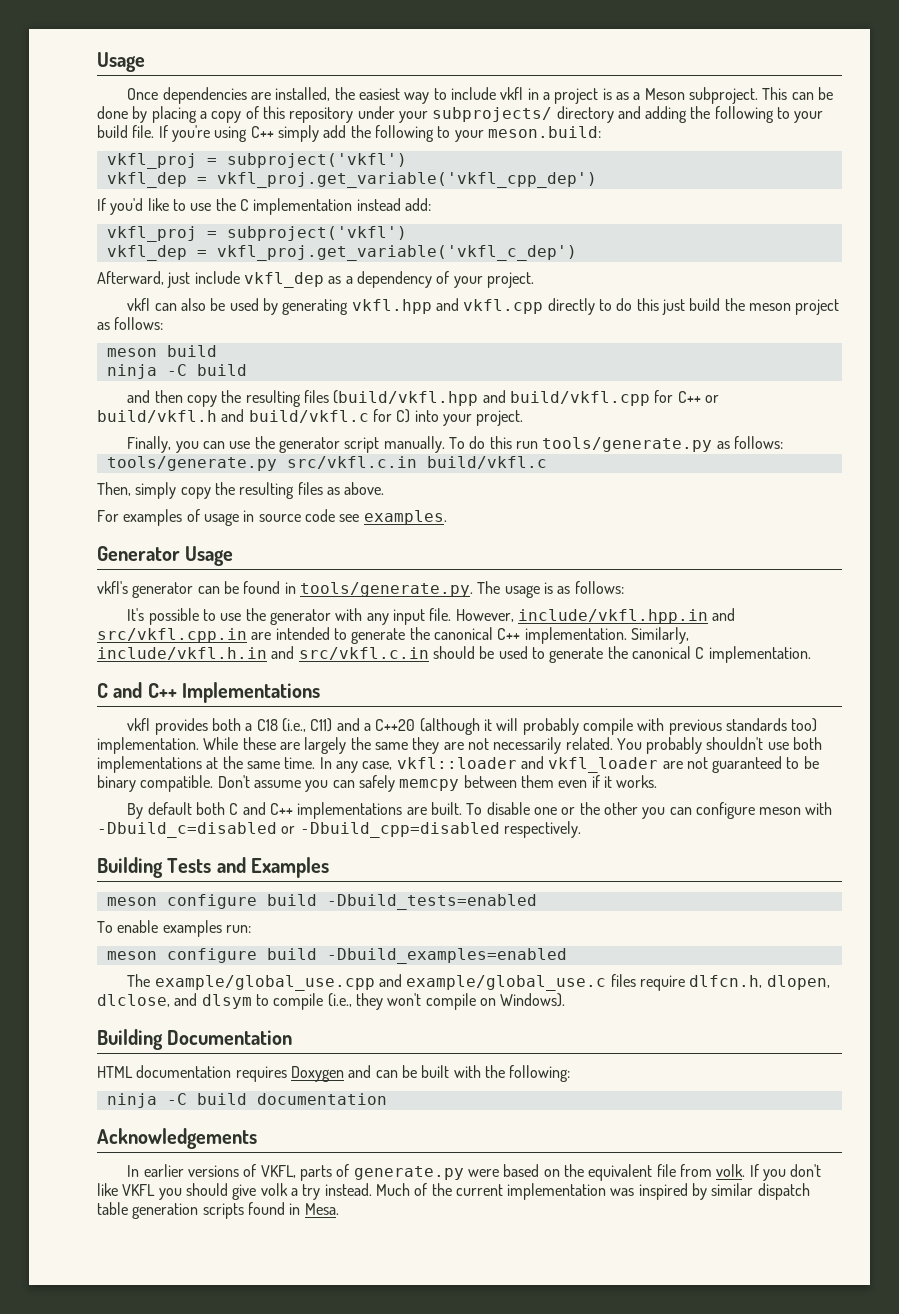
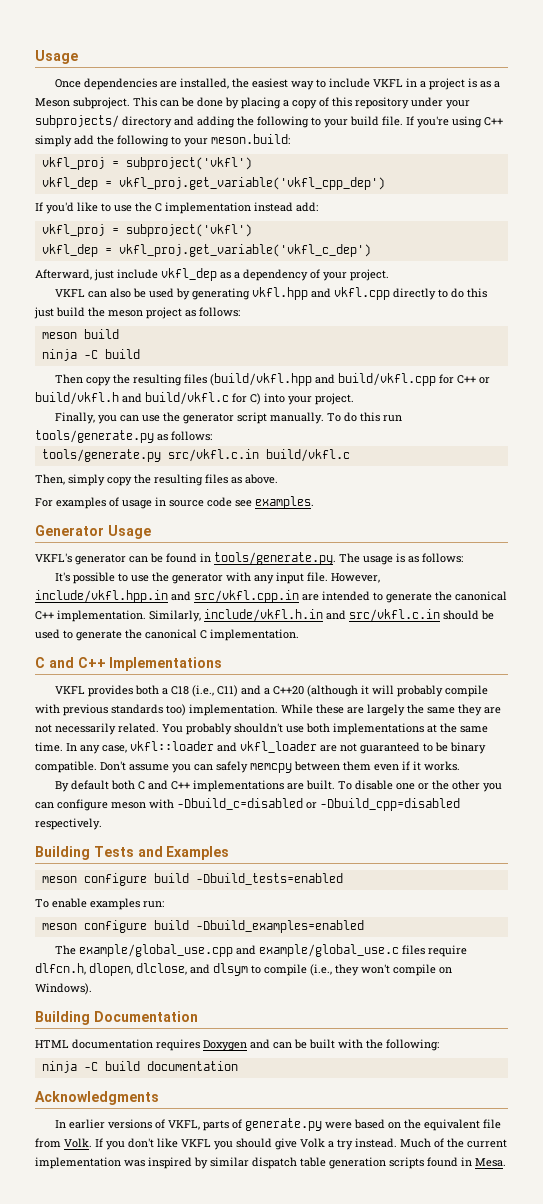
- Once dependencies are installed, the easiest way to include vkfl in a project is as a Meson subproject.
+ Once dependencies are installed, the easiest way to include VKFL in a project is as a Meson subproject.
- vkfl can also be used by generating vkfl.hpp and vkfl.cpp directly to do this just build the meson project as follows:
+ VKFL can also be used by generating vkfl.hpp and vkfl.cpp directly to do this just build the meson project as follows:
- and then copy the resulting files (build/vkfl.hpp and build/vkfl.cpp for C++ or build/vkfl.h and build/vkfl.c for C) into your project.
+ Then copy the resulting files (build/vkfl.hpp and build/vkfl.cpp for C++ or build/vkfl.h and build/vkfl.c for C) into your project.
- vkfl's generator can be found in tools/generate.py. The usage is as follows:
+ VKFL's generator can be found in tools/generate.py. The usage is as follows:
- vkfl provides both a C18 (i.e., C11) and a C++20 (although it will probably compile with previous standards too) implementation.
+ VKFL provides both a C18 (i.e., C11) and a C++20 (although it will probably compile with previous standards too) implementation.
- Acknowledgements
+ Acknowledgments
- In earlier versions of VKFL, parts of generate.py were based on the equivalent file from volk.
+ In earlier versions of VKFL, parts of generate.py were based on the equivalent file from Volk.
- If you don't like VKFL you should give volk a try instead.
+ If you don't like VKFL you should give Volk a try instead.

